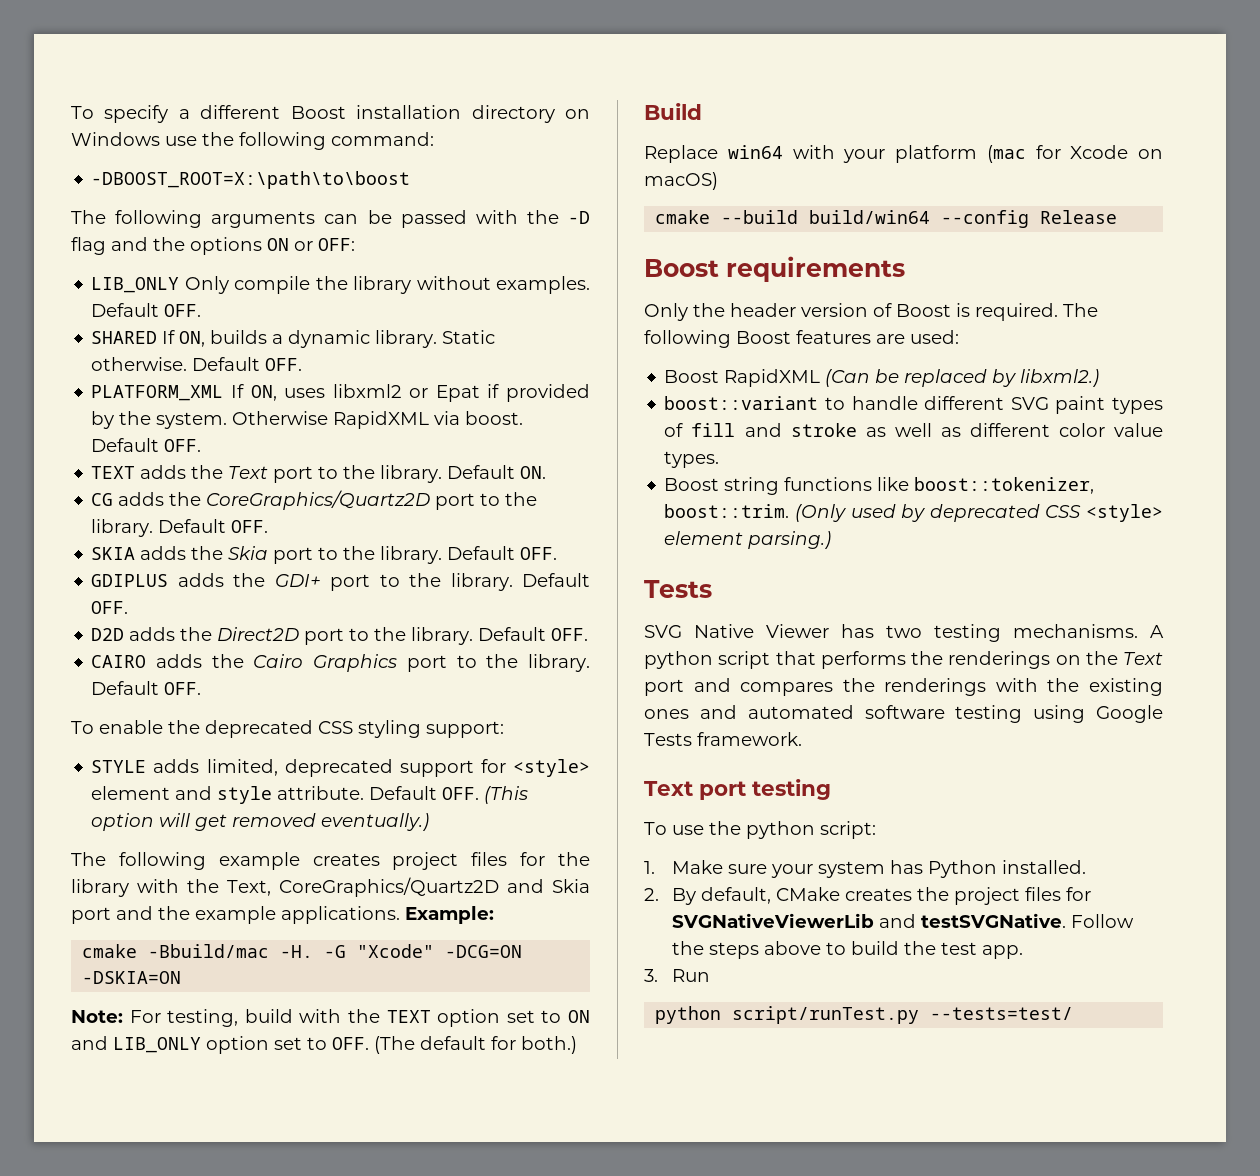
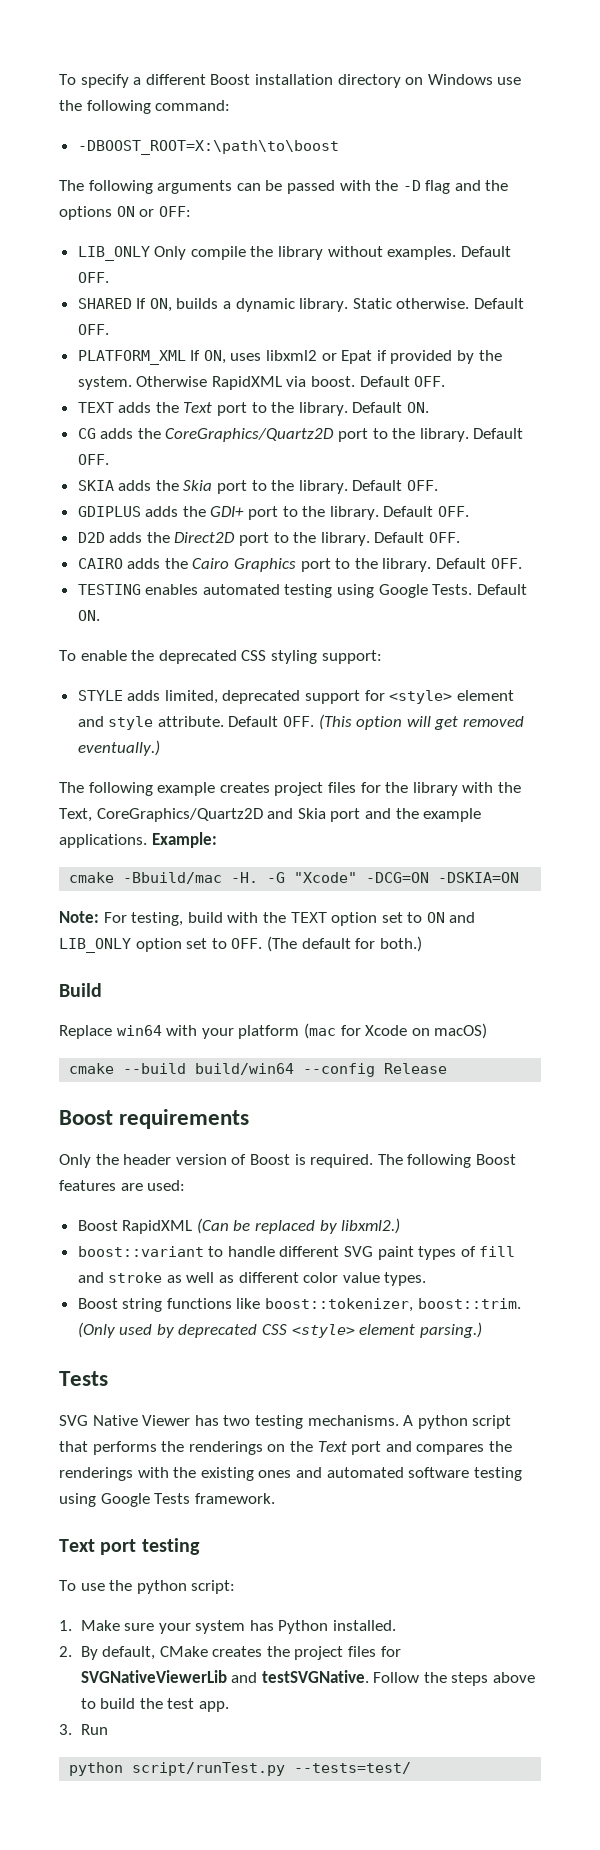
+ TESTING enables automated testing using Google Tests. Default ON.

